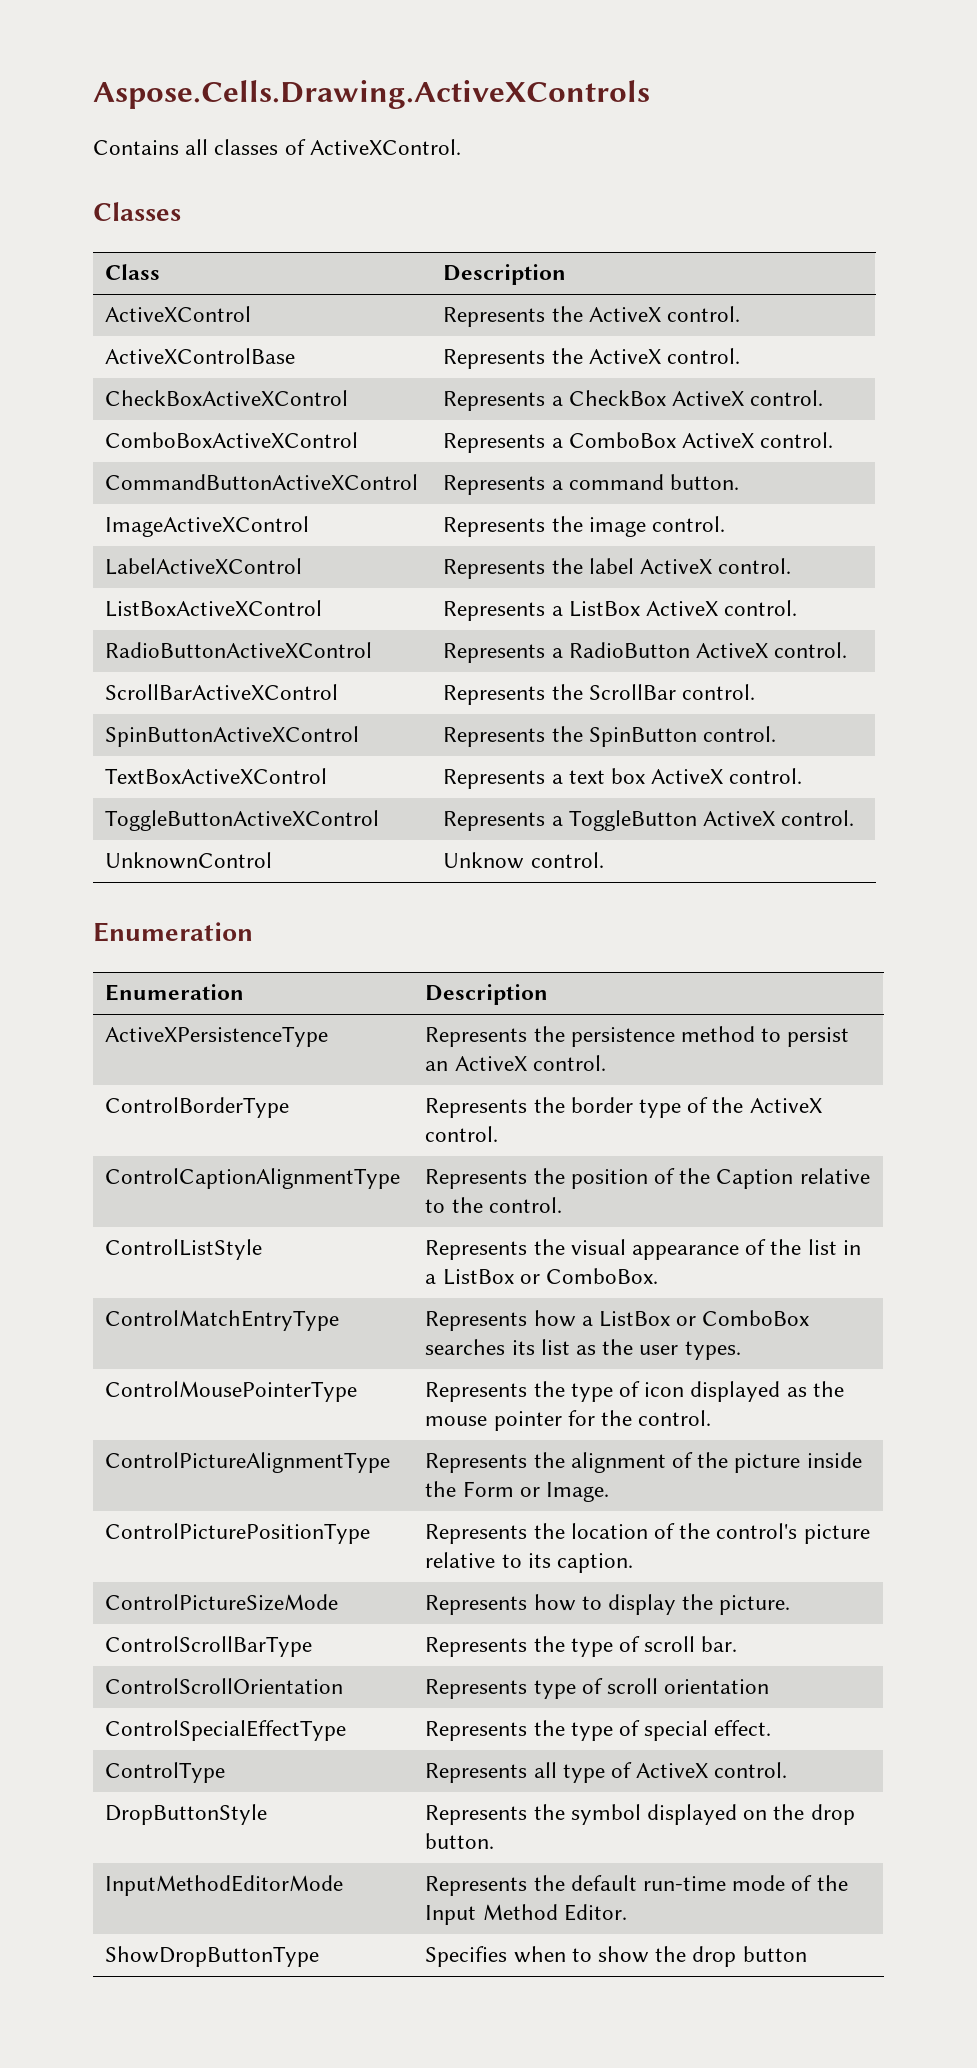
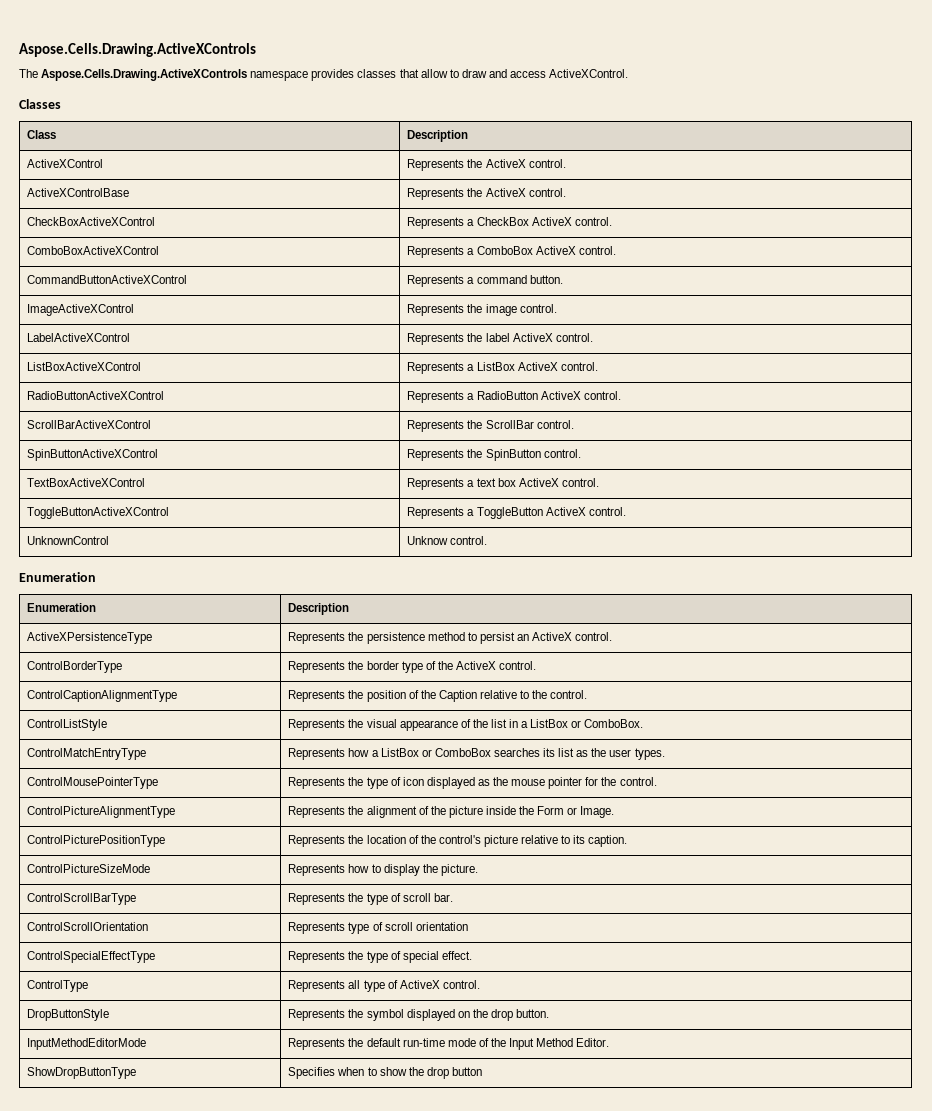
- Contains all classes of ActiveXControl.
+ The Aspose.Cells.Drawing.ActiveXControls namespace provides classes that allow to draw and access ActiveXControl.

